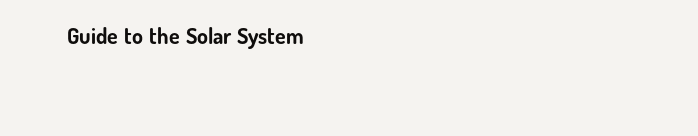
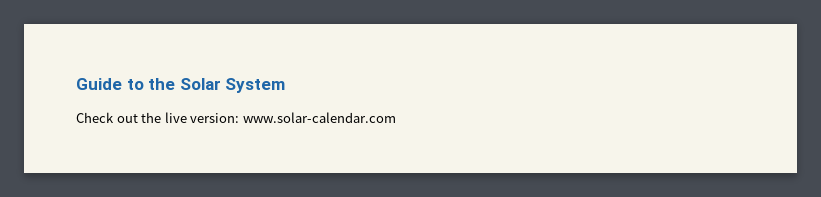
+ Check out the live version: www.solar-calendar.com

